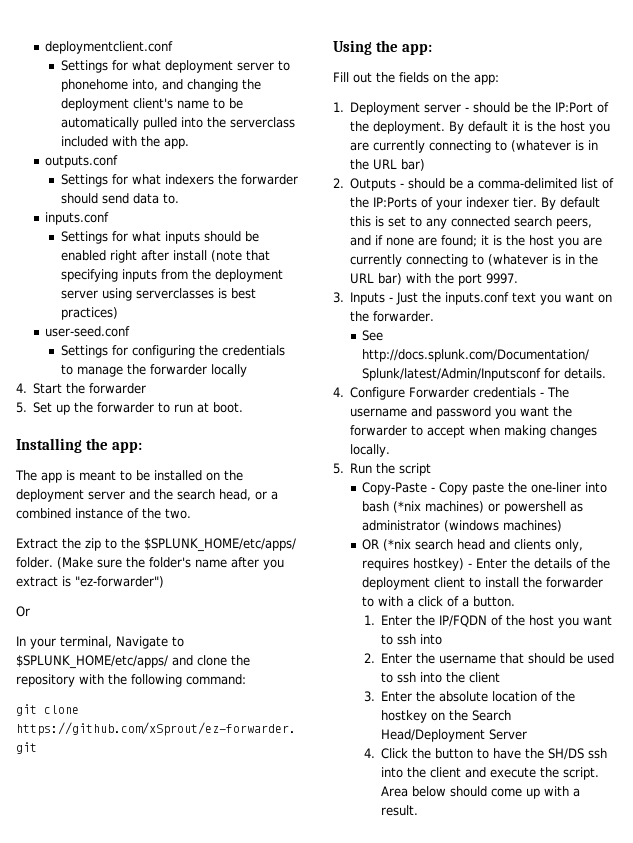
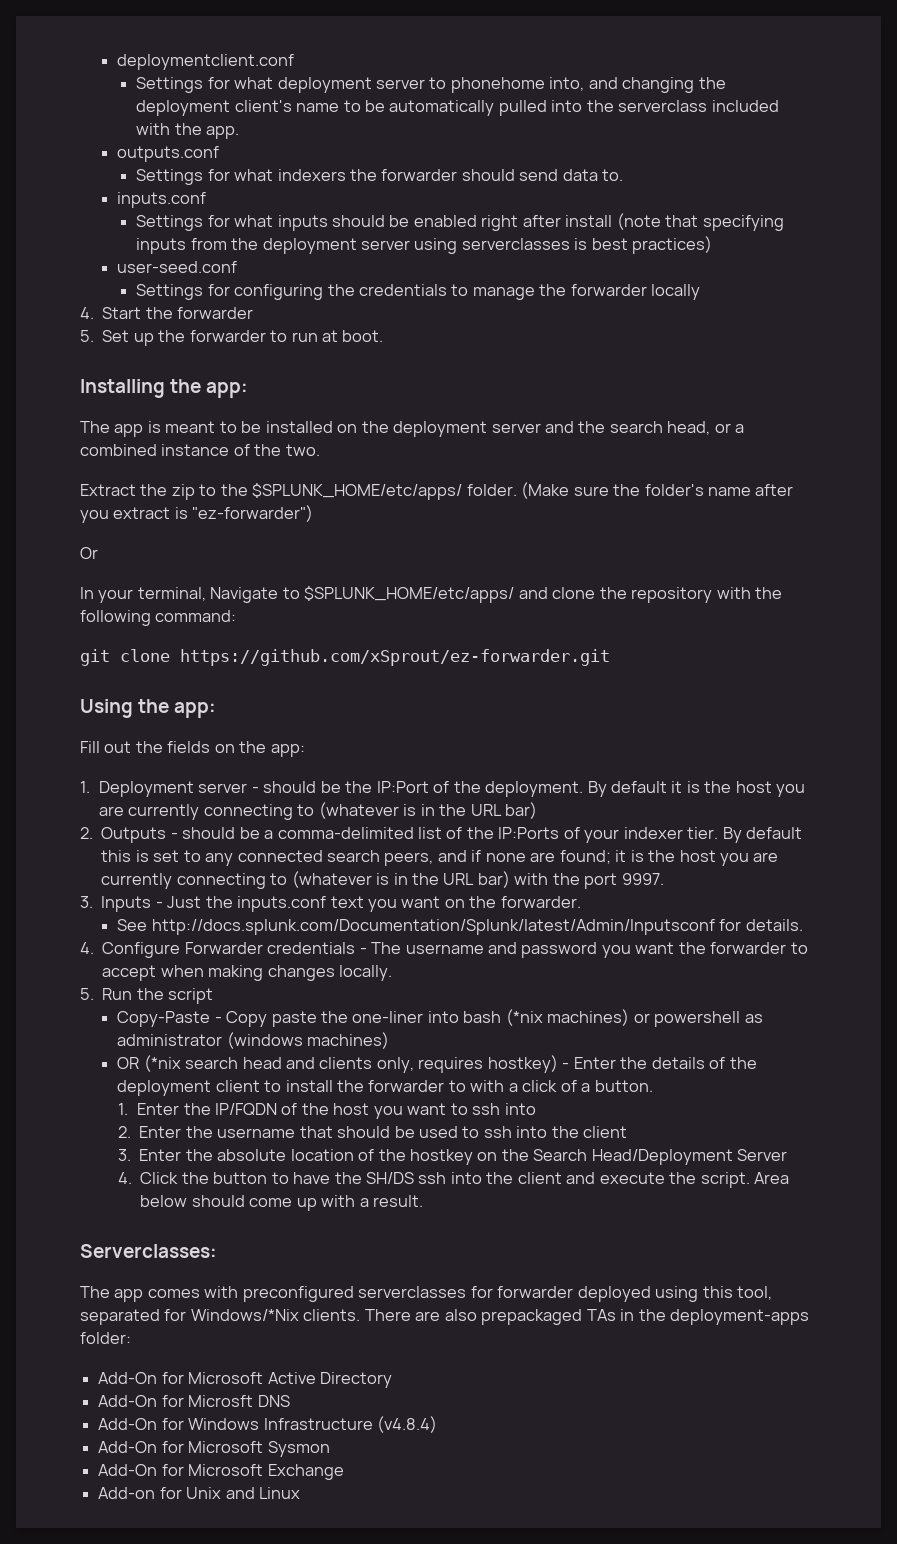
+ Serverclasses:
+ The app comes with preconfigured serverclasses for forwarder deployed using this tool, separated for Windows/*Nix clients. There are also prepackaged TAs in the deployment-apps folder:
+ Add-On for Microsoft Active Directory
+ Add-On for Microsft DNS
+ Add-On for Windows Infrastructure (v4.8.4)
+ Add-On for Microsoft Sysmon
+ Add-On for Microsoft Exchange
+ Add-on for Unix and Linux

